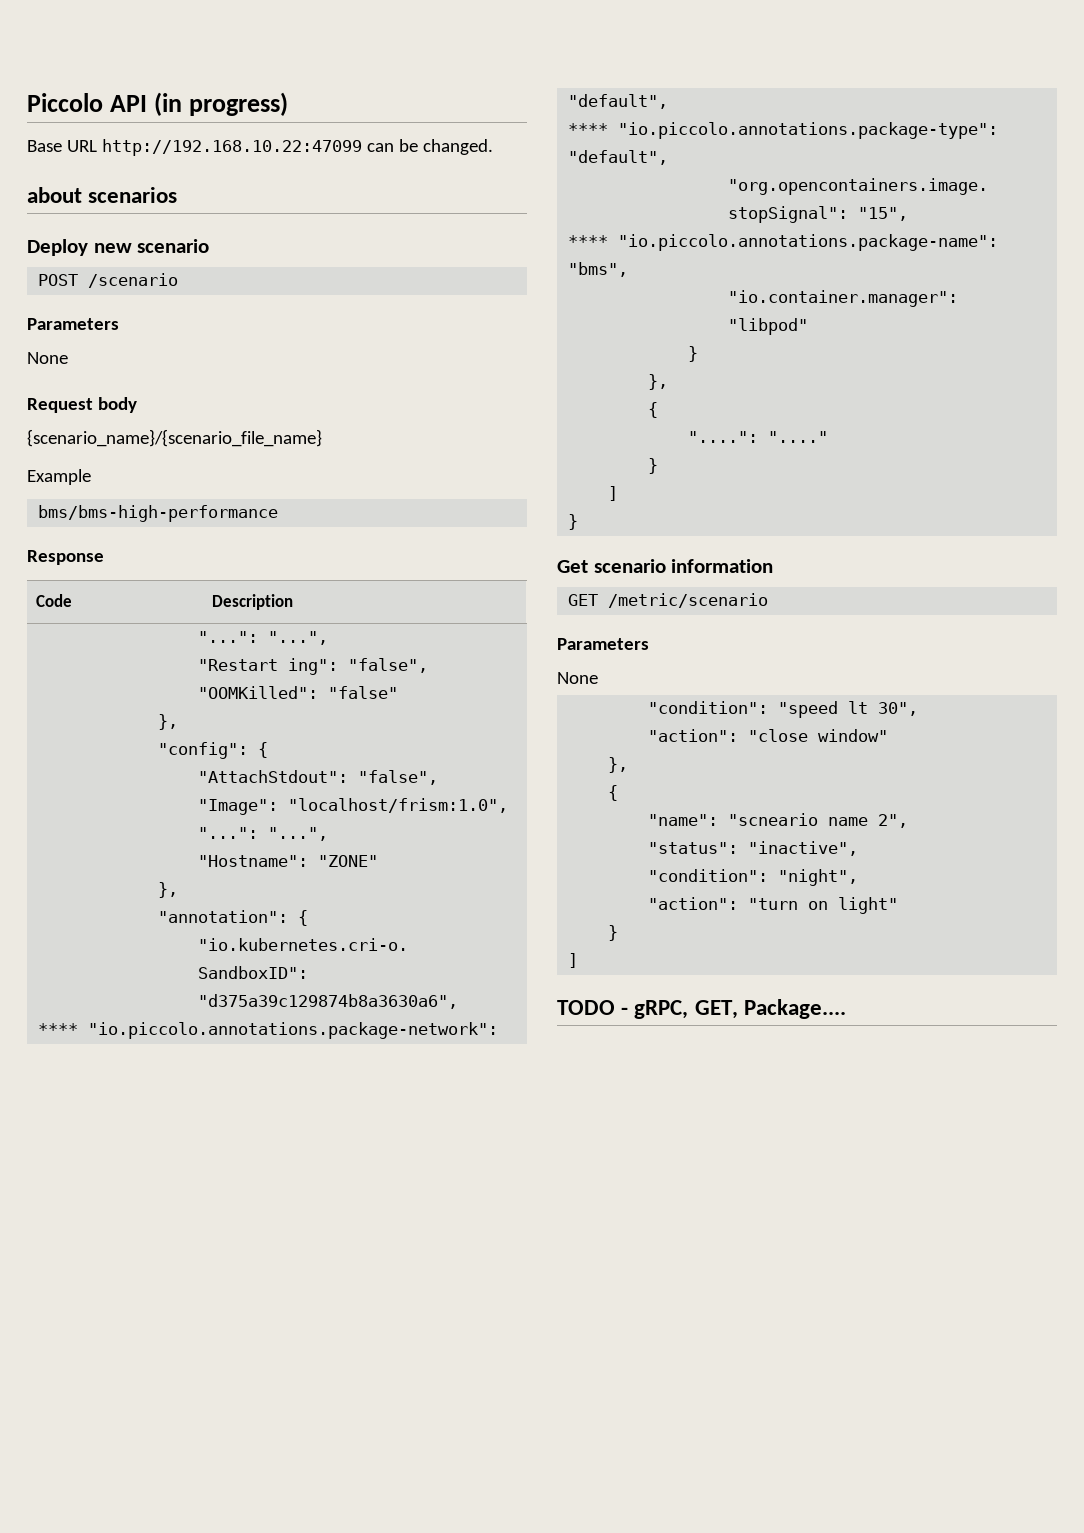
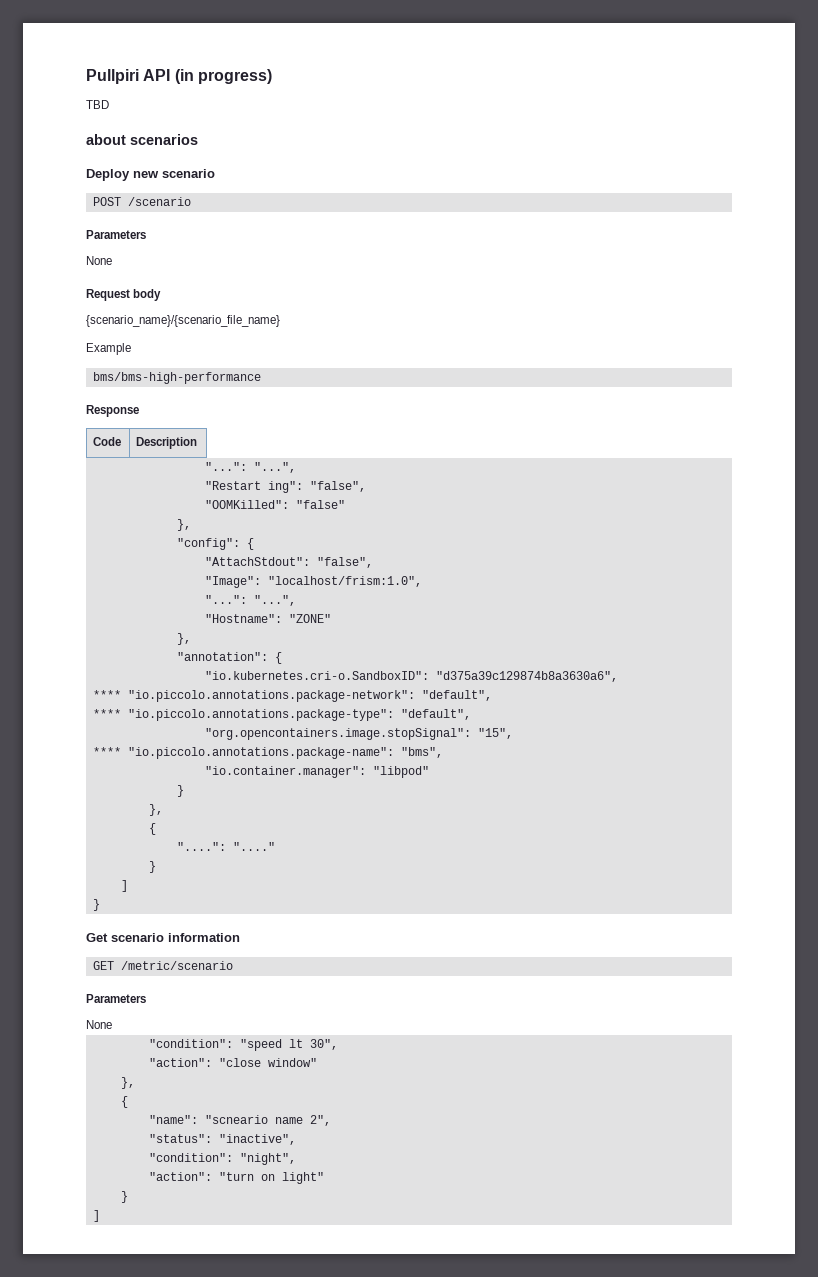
- Piccolo API (in progress)
+ Pullpiri API (in progress)
- Base URL http://192.168.10.22:47099 can be changed.
+ TBD
- TODO - gRPC, GET, Package....

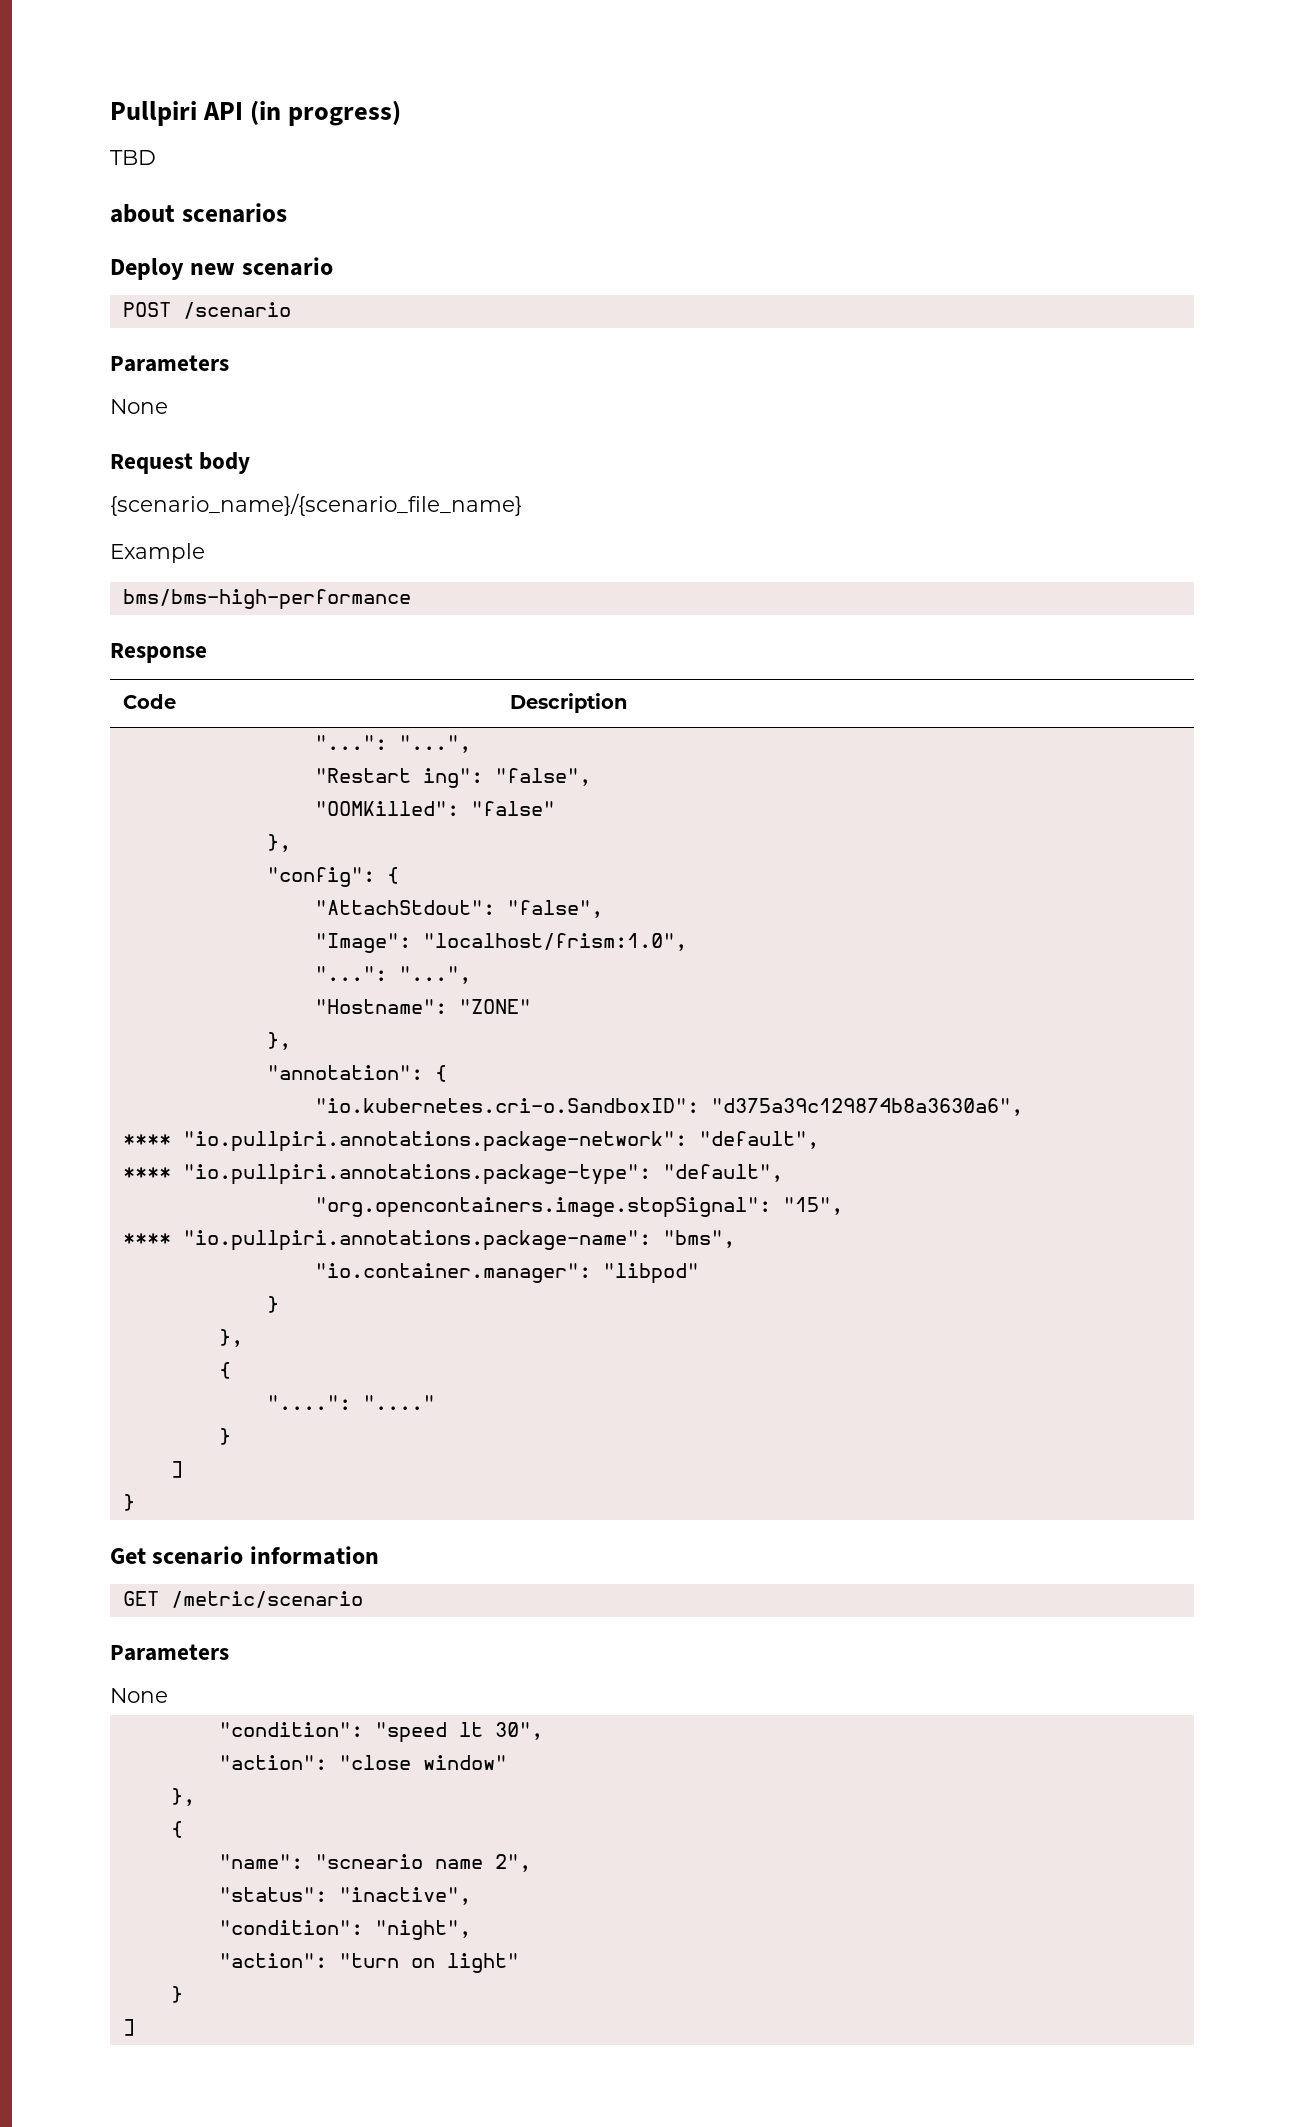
- **** "io.piccolo.annotations.package-network": "default",
+ **** "io.pullpiri.annotations.package-network": "default",
- **** "io.piccolo.annotations.package-type": "default",
+ **** "io.pullpiri.annotations.package-type": "default",
- **** "io.piccolo.annotations.package-name": "bms",
+ **** "io.pullpiri.annotations.package-name": "bms",

